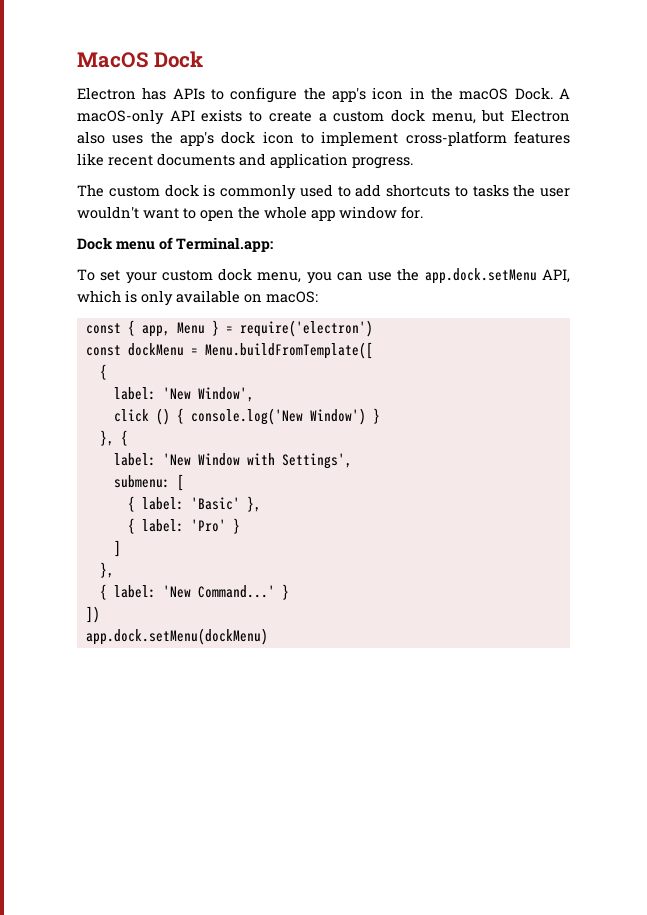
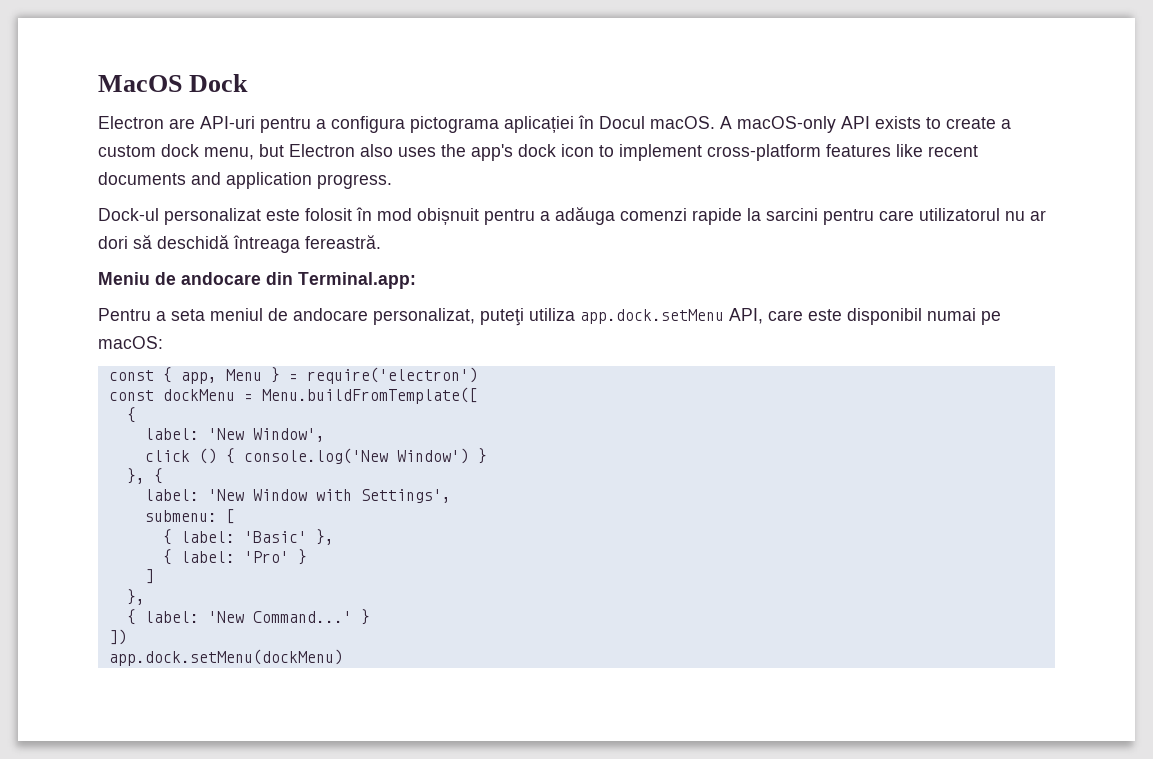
- Electron has APIs to configure the app's icon in the macOS Dock.
+ Electron are API-uri pentru a configura pictograma aplicației în Docul macOS.
- The custom dock is commonly used to add shortcuts to tasks the user wouldn't want to open the whole app window for.
- Dock menu of Terminal.app:
- To set your custom dock menu, you can use the app.dock.setMenu API, which is only available on macOS:
+ Dock-ul personalizat este folosit în mod obișnuit pentru a adăuga comenzi rapide la sarcini pentru care utilizatorul nu ar dori să deschidă întreaga fereastră.
+ Meniu de andocare din Terminal.app:
+ Pentru a seta meniul de andocare personalizat, puteţi utiliza app.dock.setMenu API, care este disponibil numai pe macOS:

